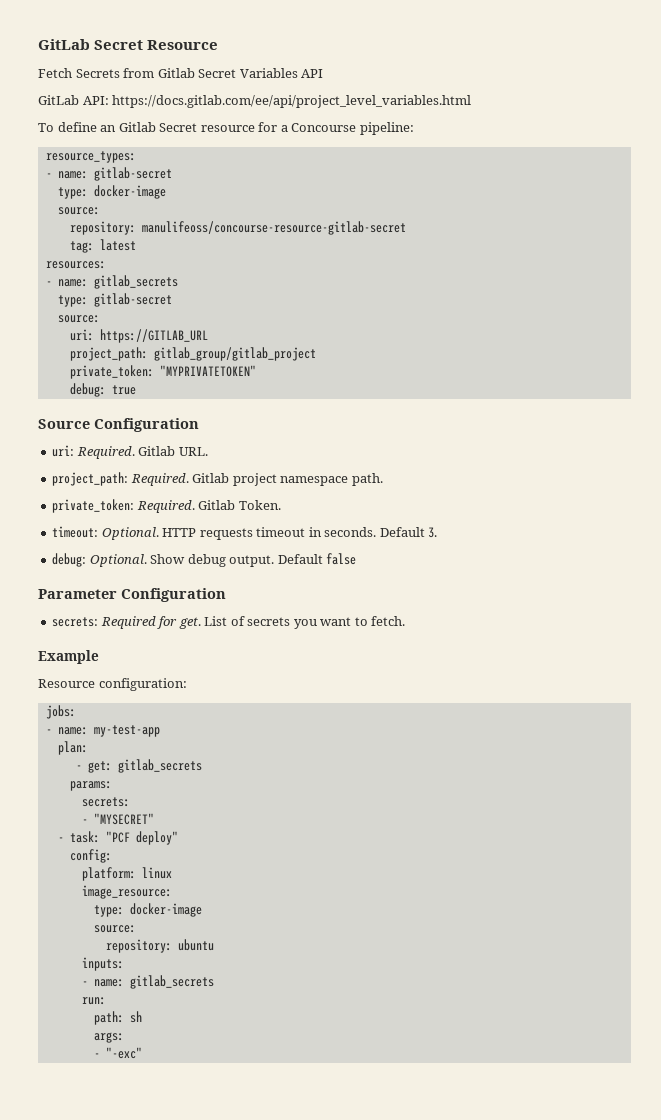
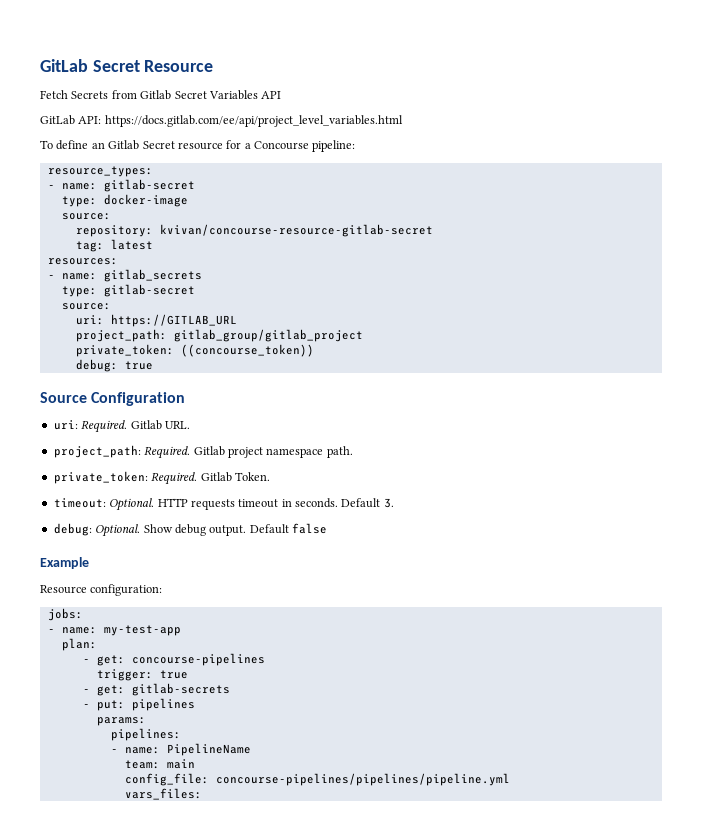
- repository: manulifeoss/concourse-resource-gitlab-secret
+ repository: kvivan/concourse-resource-gitlab-secret
- private_token: "MYPRIVATETOKEN"
+ private_token: ((concourse_token))
- Parameter Configuration
- secrets: Required for get. List of secrets you want to fetch.
- - get: gitlab_secrets
+ - get: concourse-pipelines
+ trigger: true
+ - get: gitlab-secrets
+ - put: pipelines
  params:
- secrets:
- - "MYSECRET"
- - task: "PCF deploy"
- config:
- platform: linux
- image_resource:
- type: docker-image
- source:
- repository: ubuntu
- inputs:
- - name: gitlab_secrets
- run:
- path: sh
- args:
- - "-exc"
+ pipelines:
+ - name: PipelineName
+ team: main
+ config_file: concourse-pipelines/pipelines/pipeline.yml
+ vars_files:

